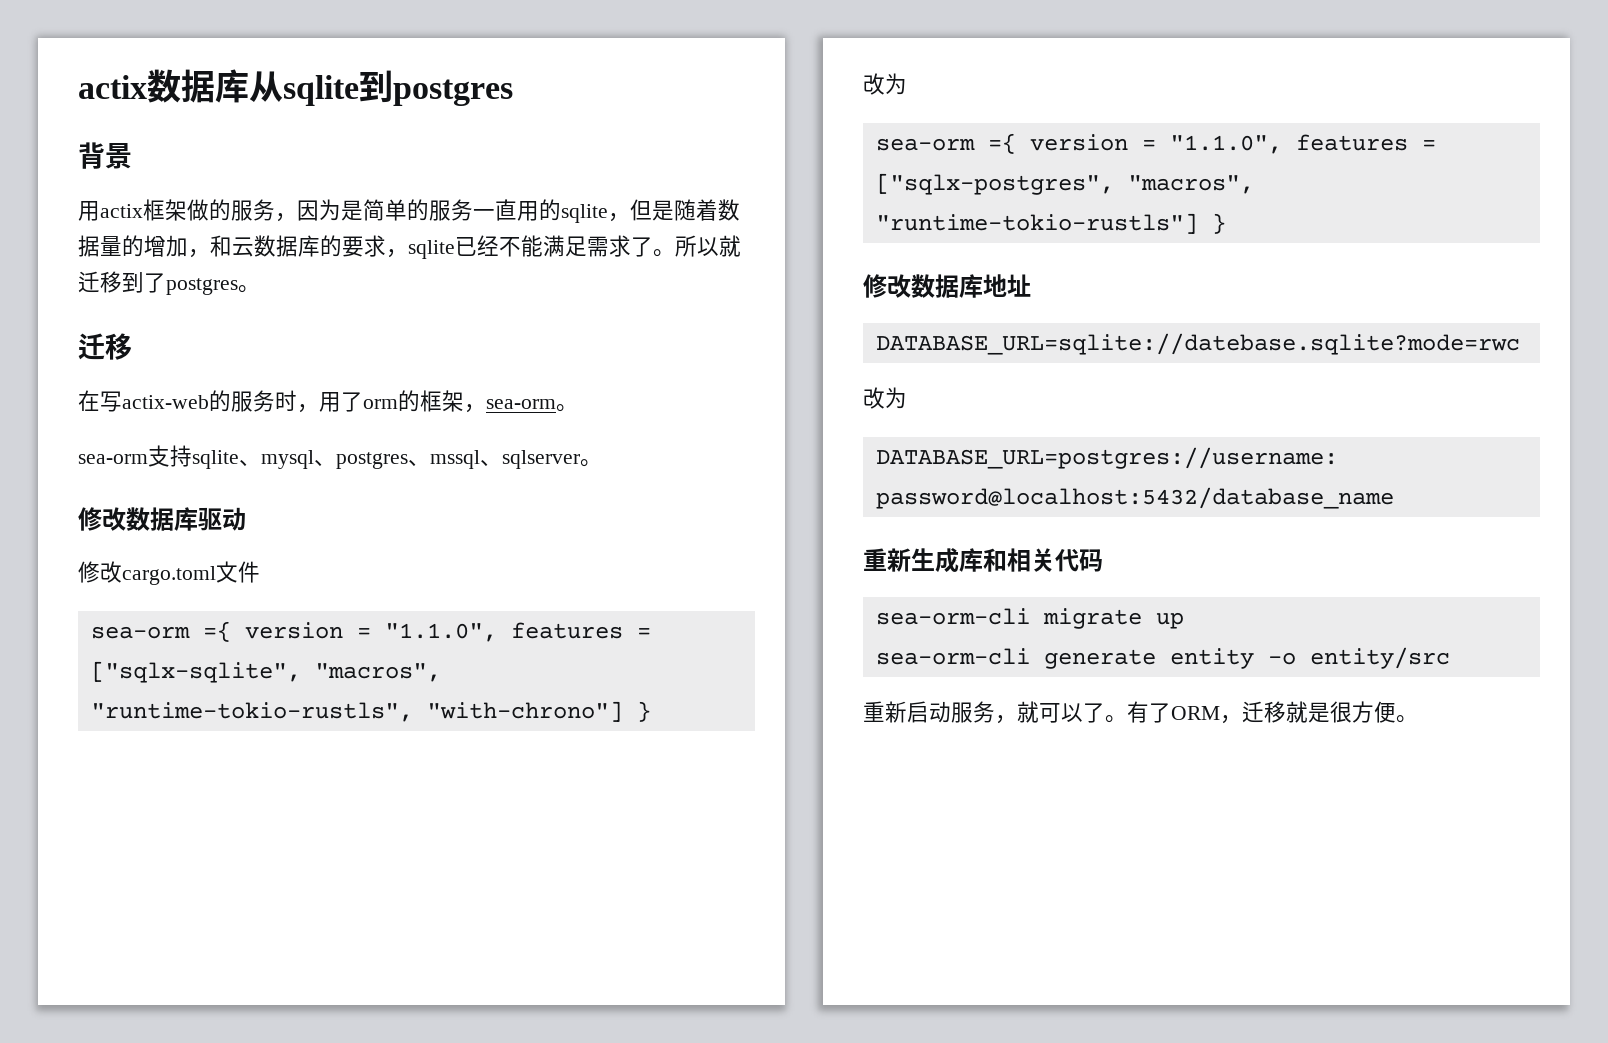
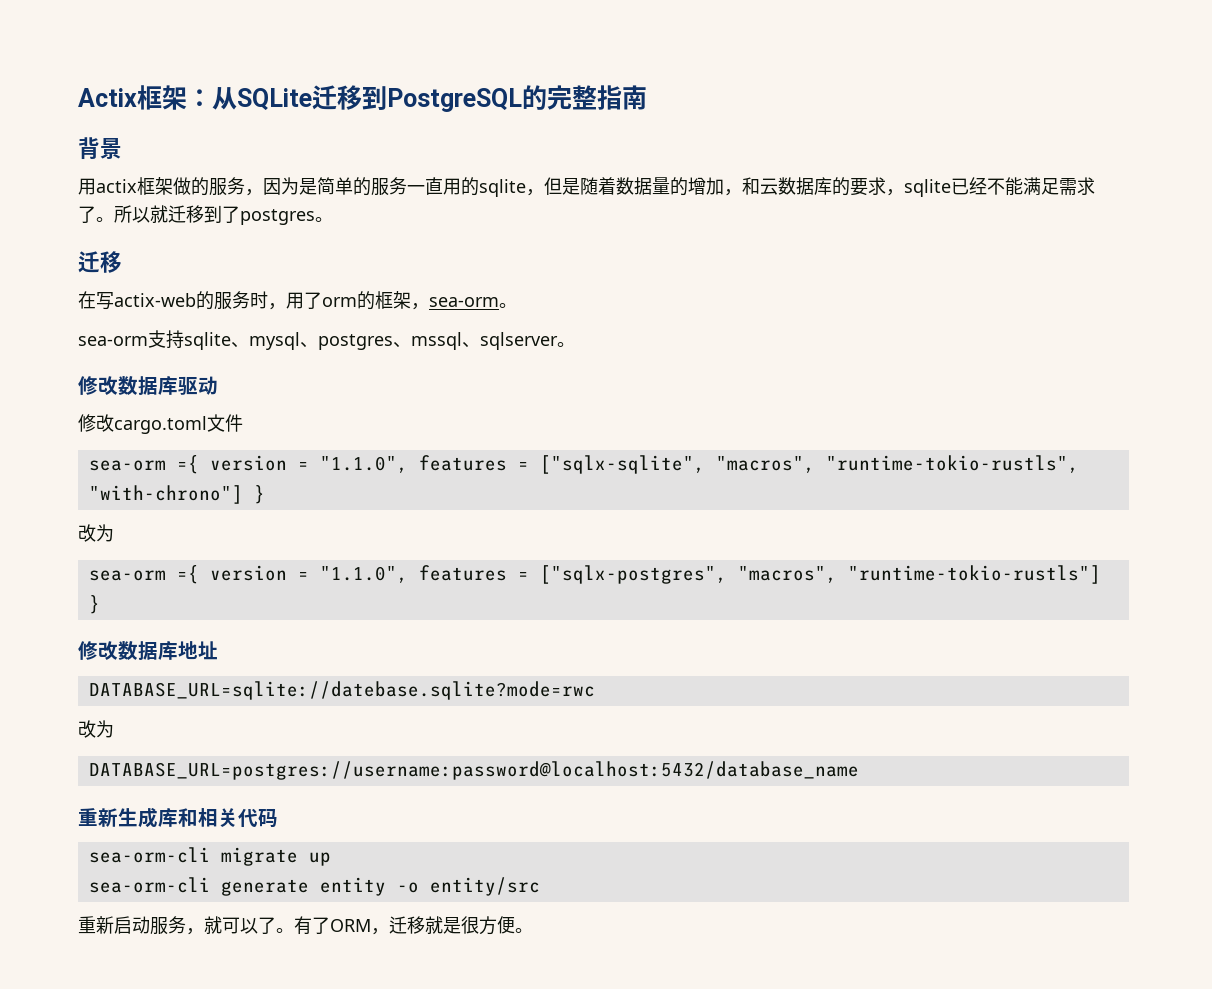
- actix数据库从sqlite到postgres
+ Actix框架：从SQLite迁移到PostgreSQL的完整指南

